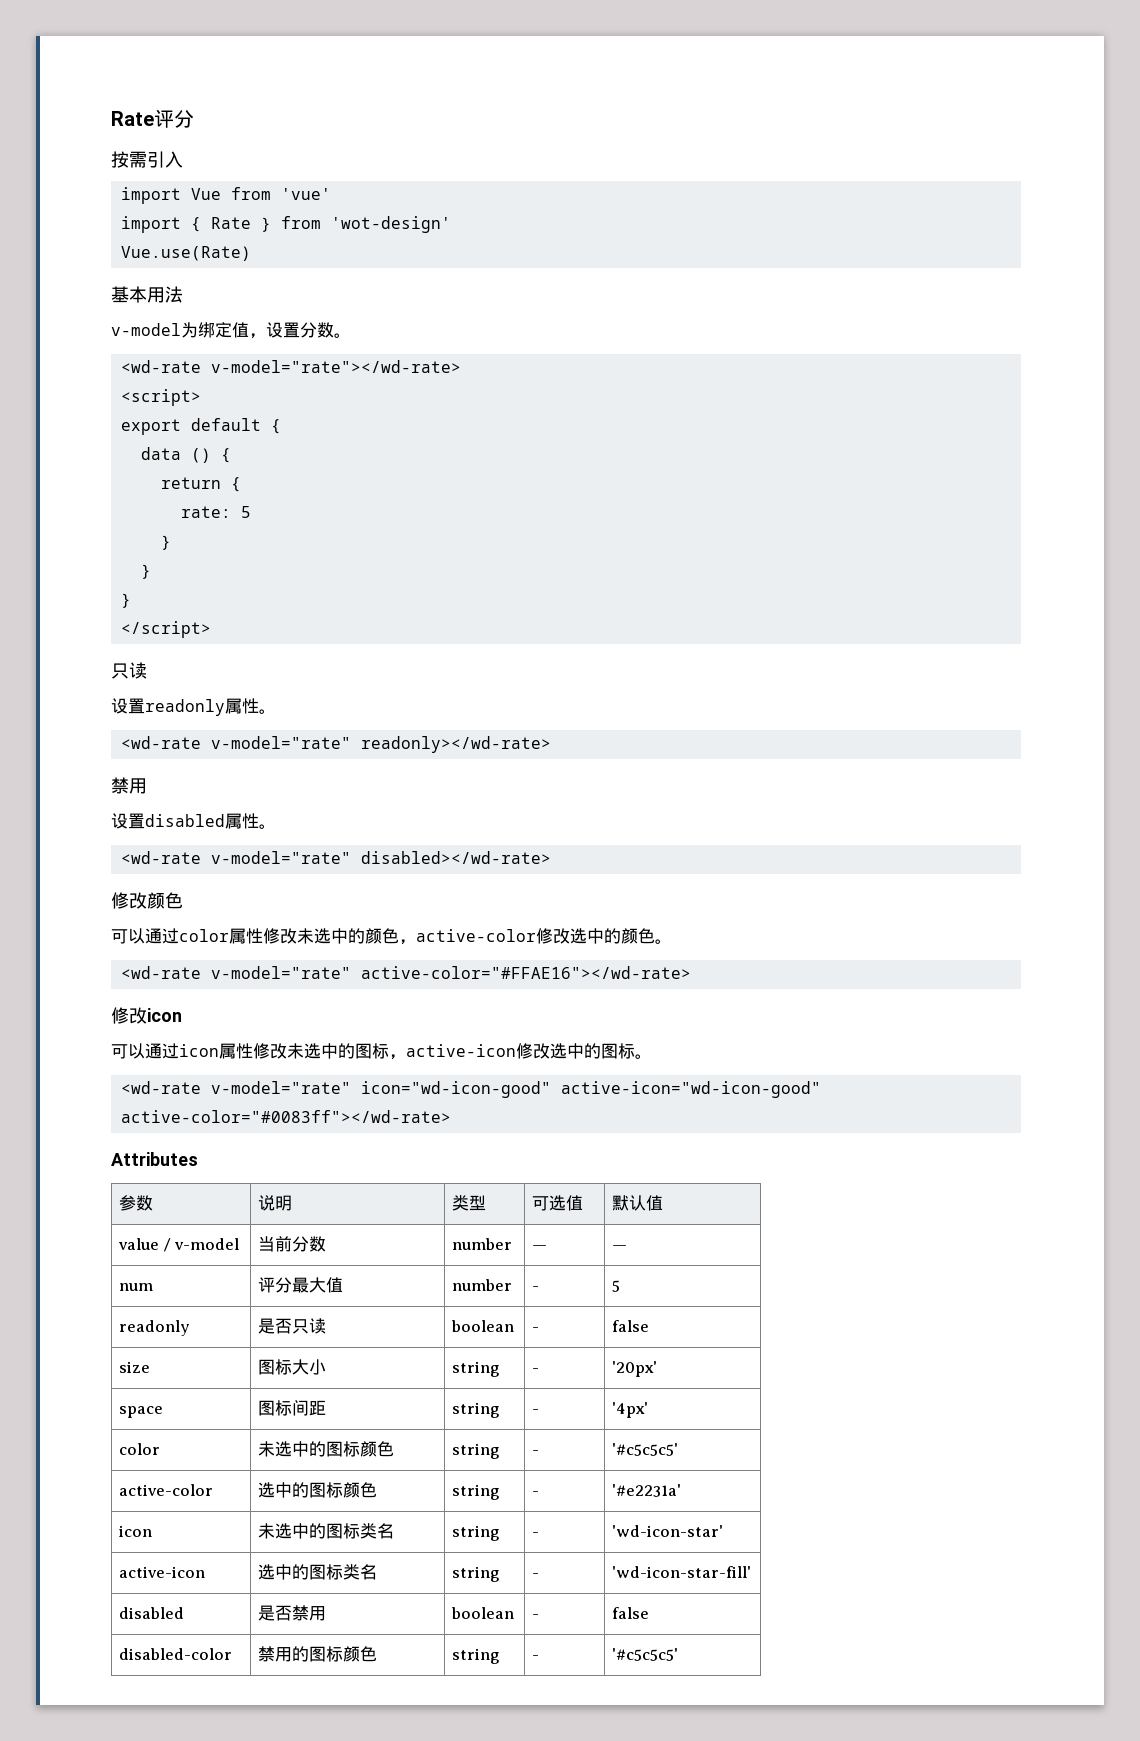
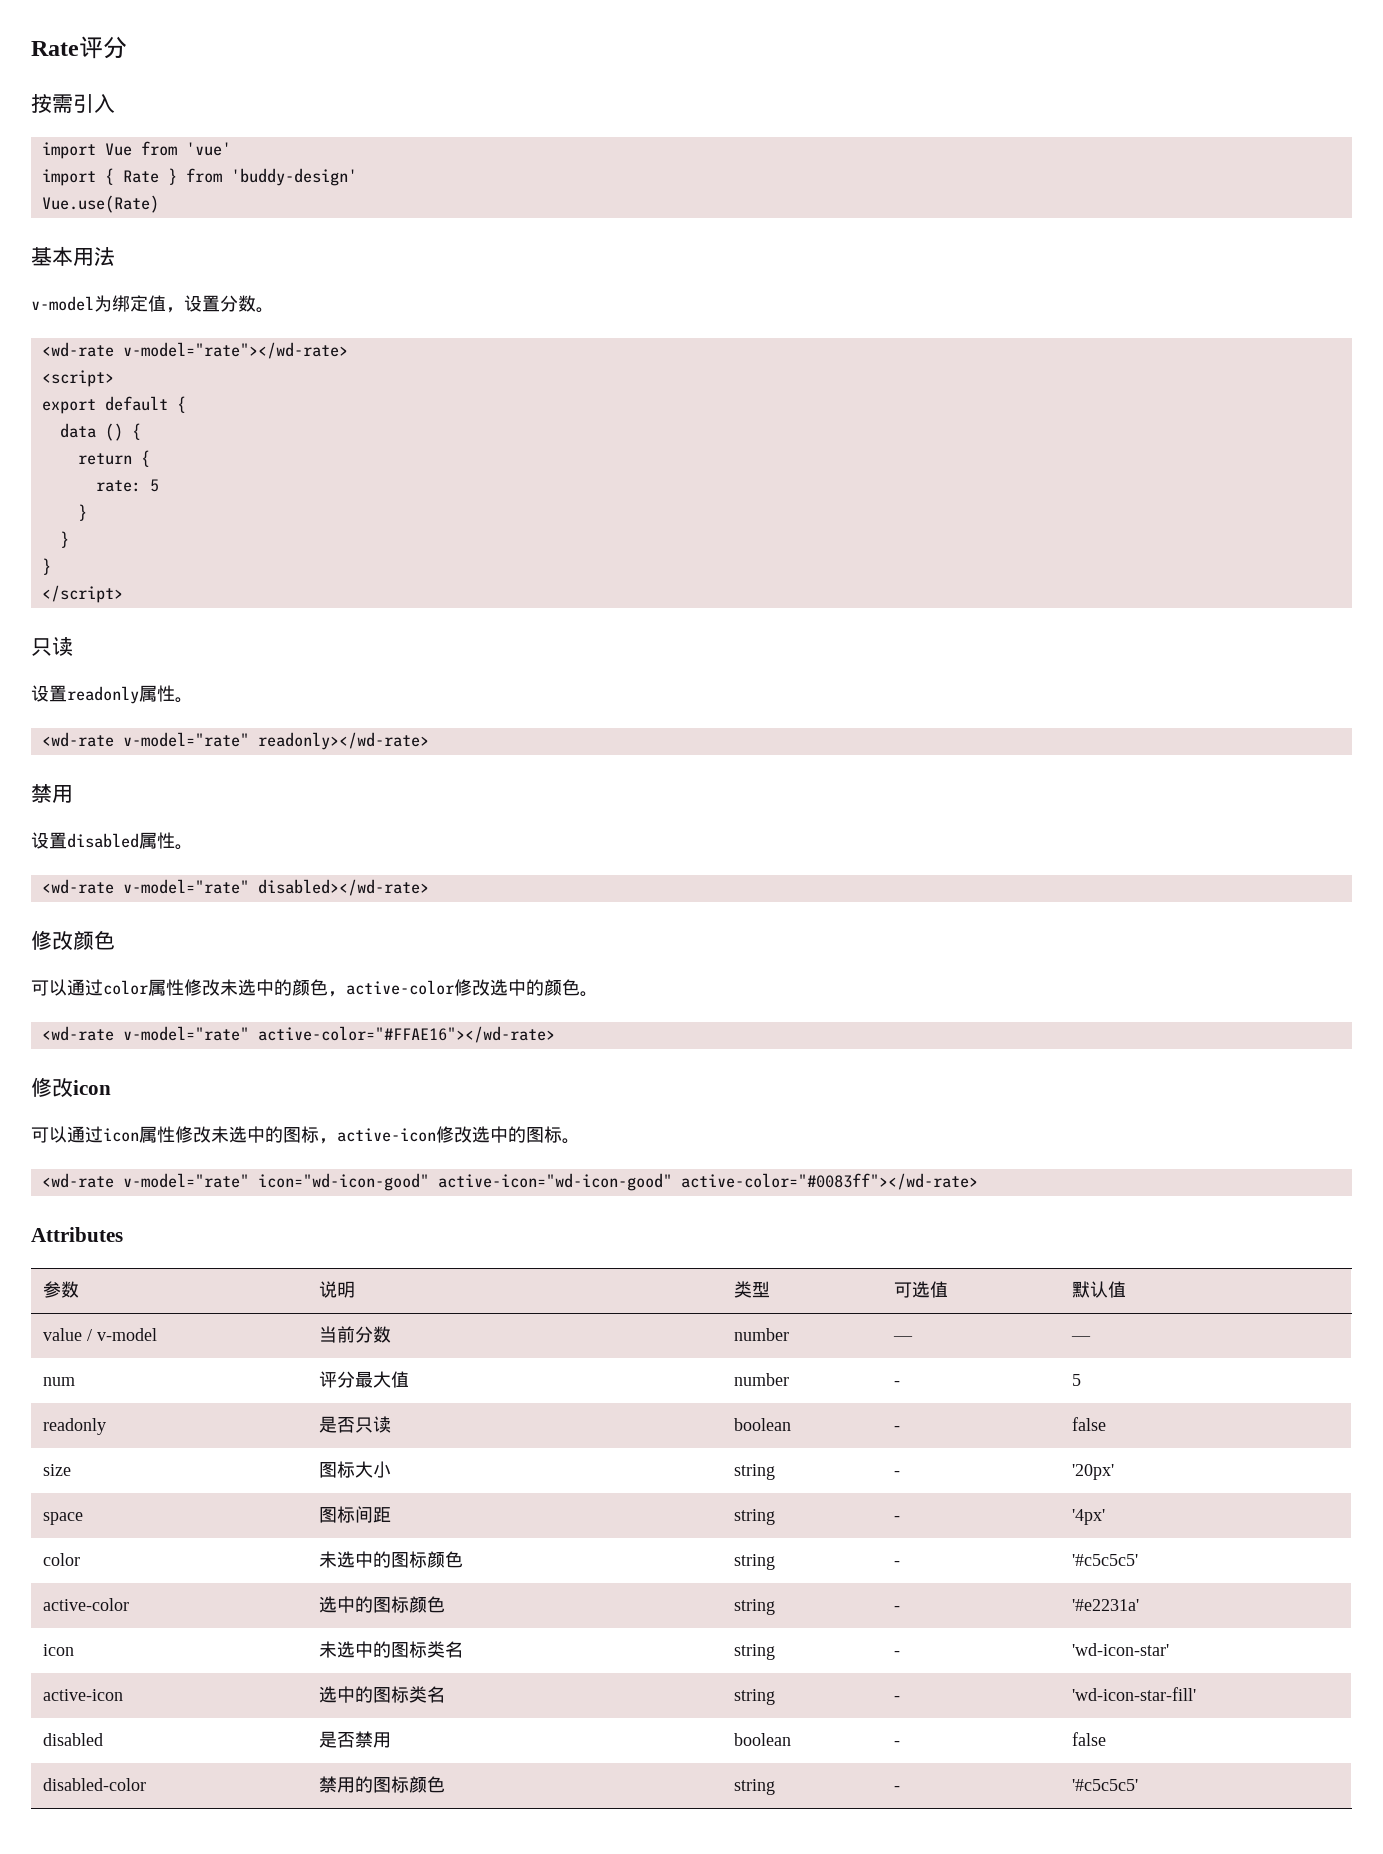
- import { Rate } from 'wot-design'
+ import { Rate } from 'buddy-design'

